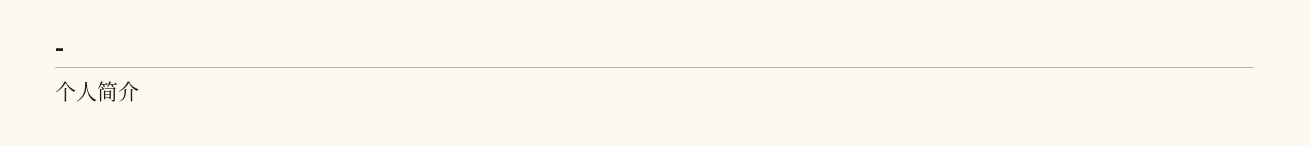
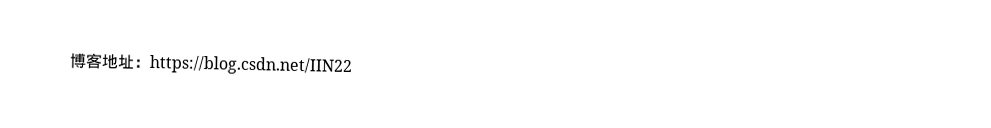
- -
- 个人简介
+ 博客地址：https://blog.csdn.net/IIN22

